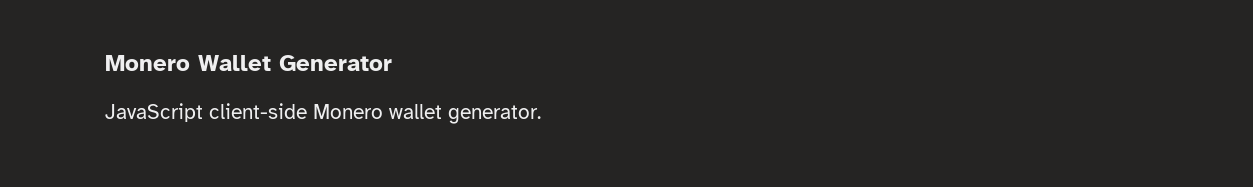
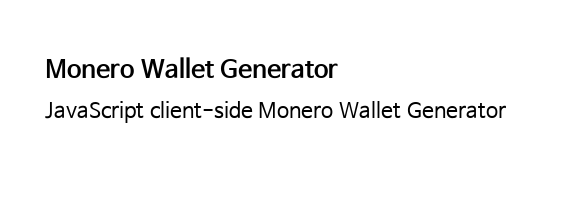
- JavaScript client-side Monero wallet generator.
+ JavaScript client-side Monero Wallet Generator

